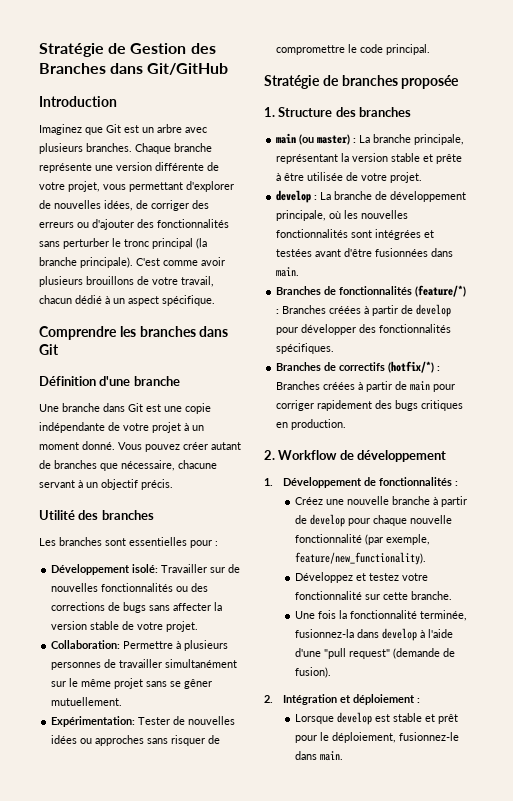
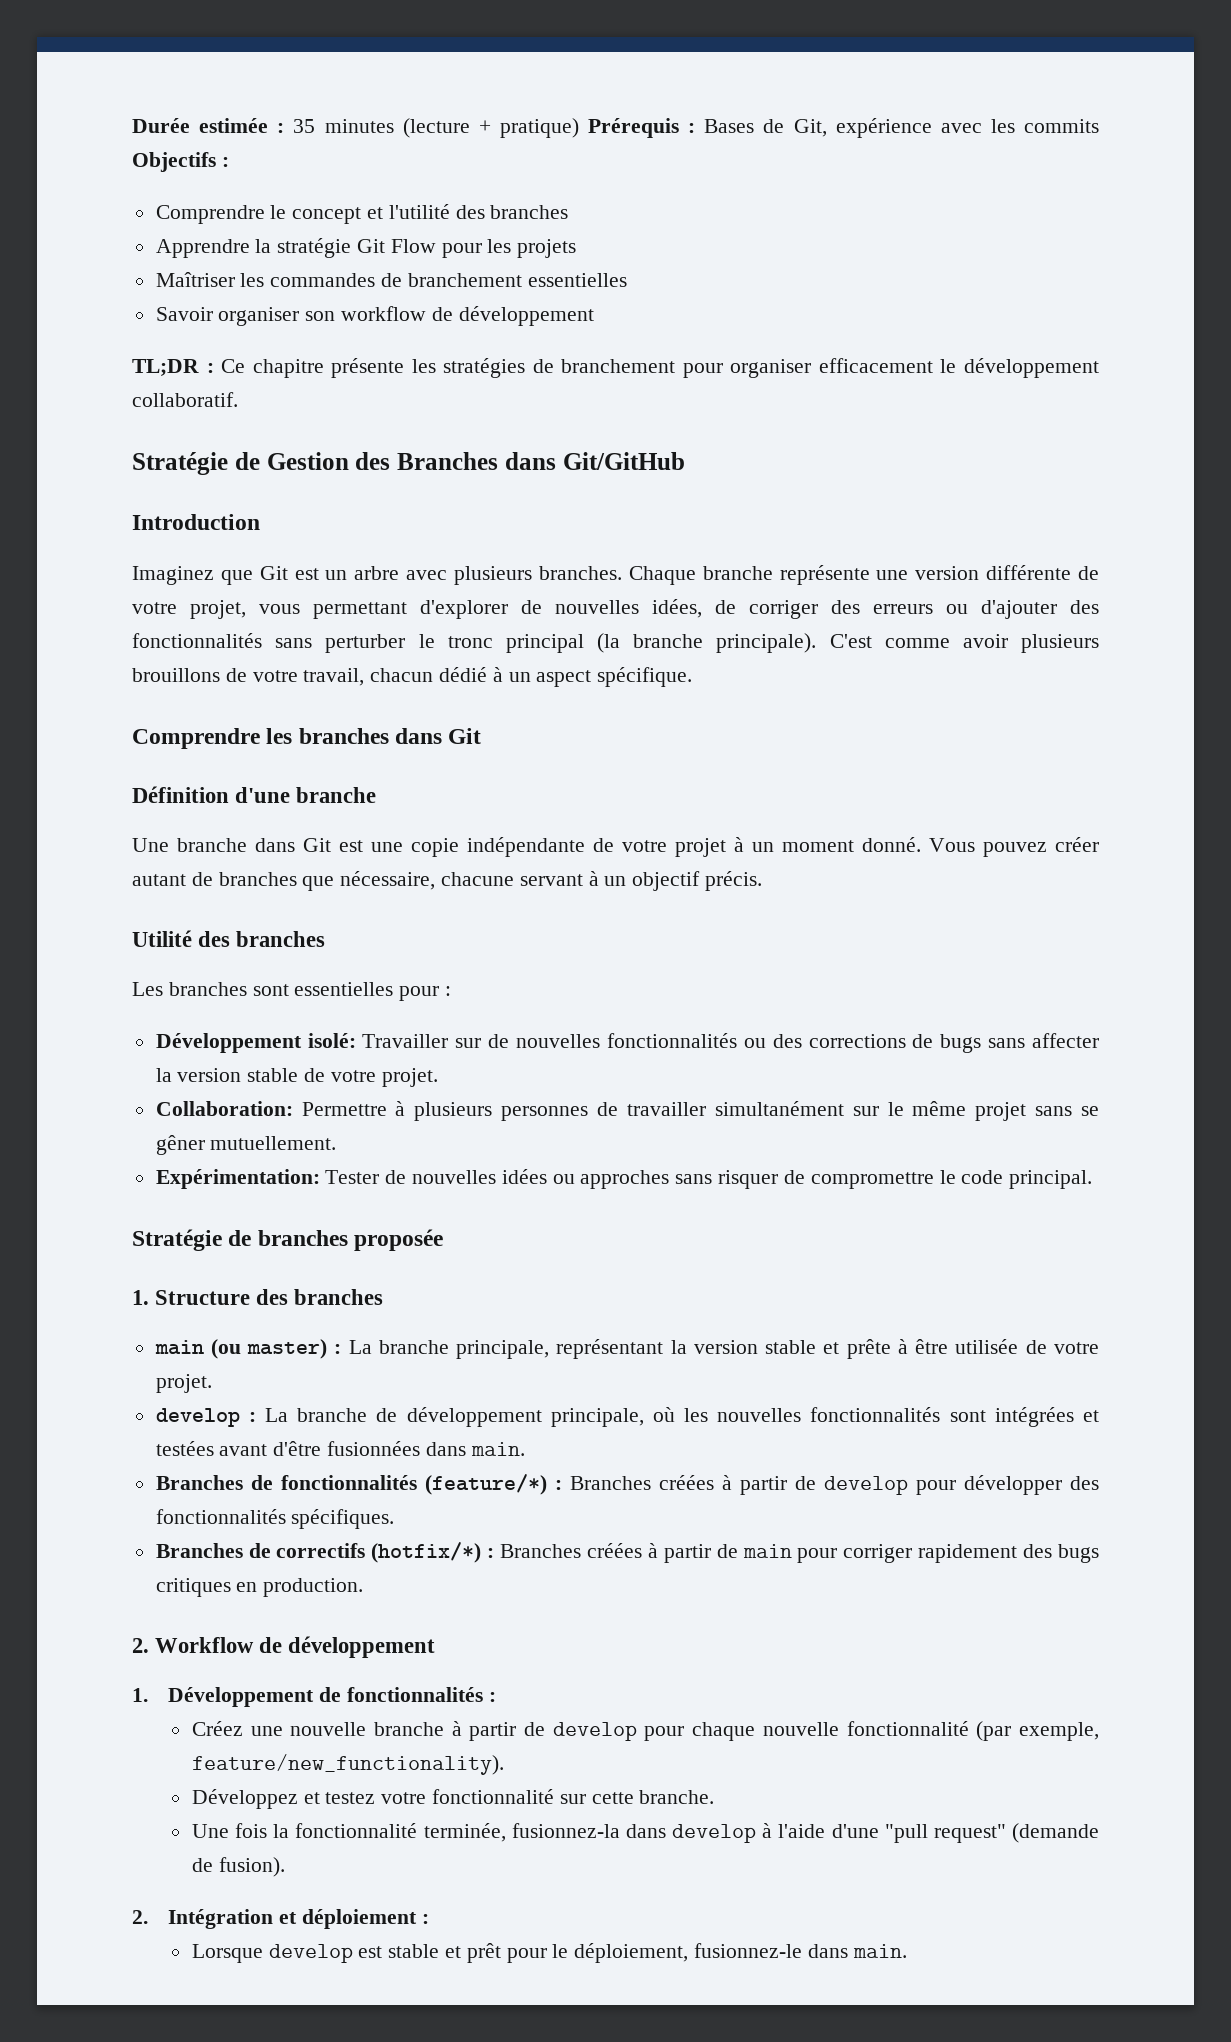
+ Durée estimée : 35 minutes (lecture + pratique) Prérequis : Bases de Git, expérience avec les commits Objectifs :
+ Comprendre le concept et l'utilité des branches
+ Apprendre la stratégie Git Flow pour les projets
+ Maîtriser les commandes de branchement essentielles
+ Savoir organiser son workflow de développement
+ TL;DR : Ce chapitre présente les stratégies de branchement pour organiser efficacement le développement collaboratif.

